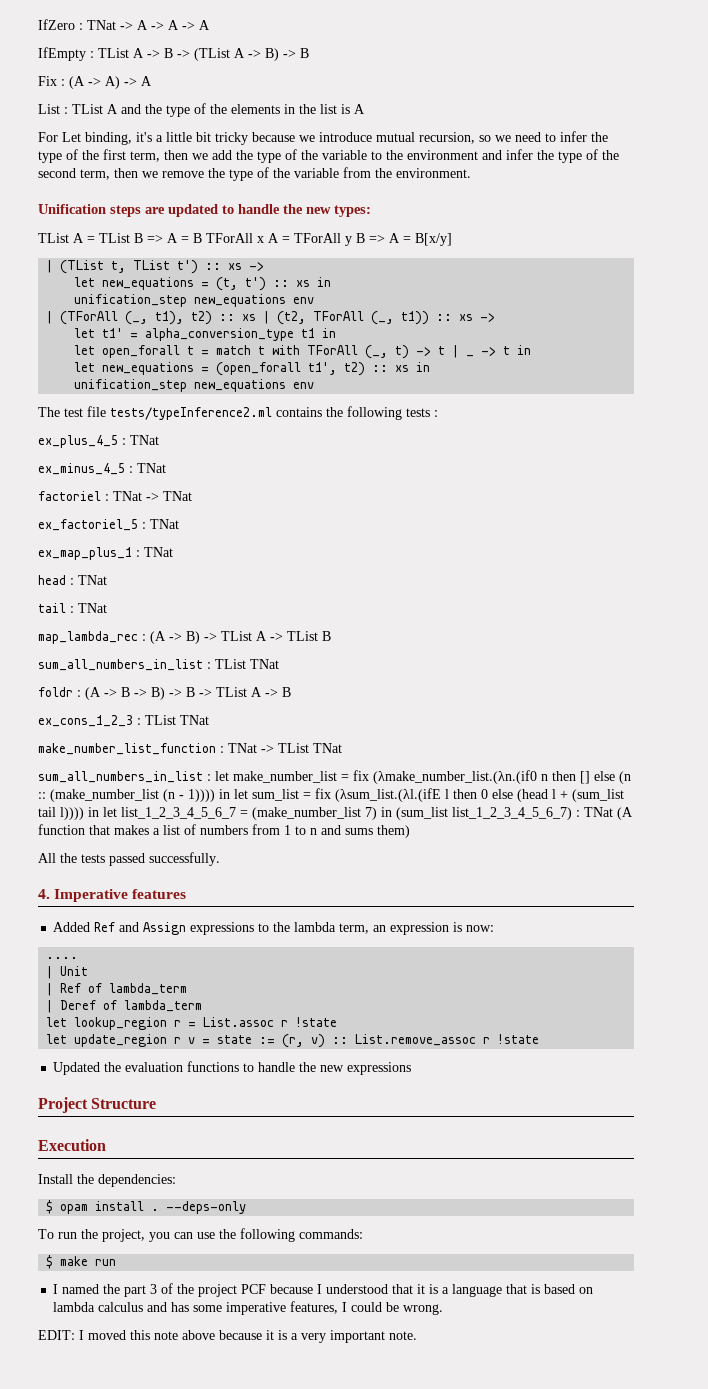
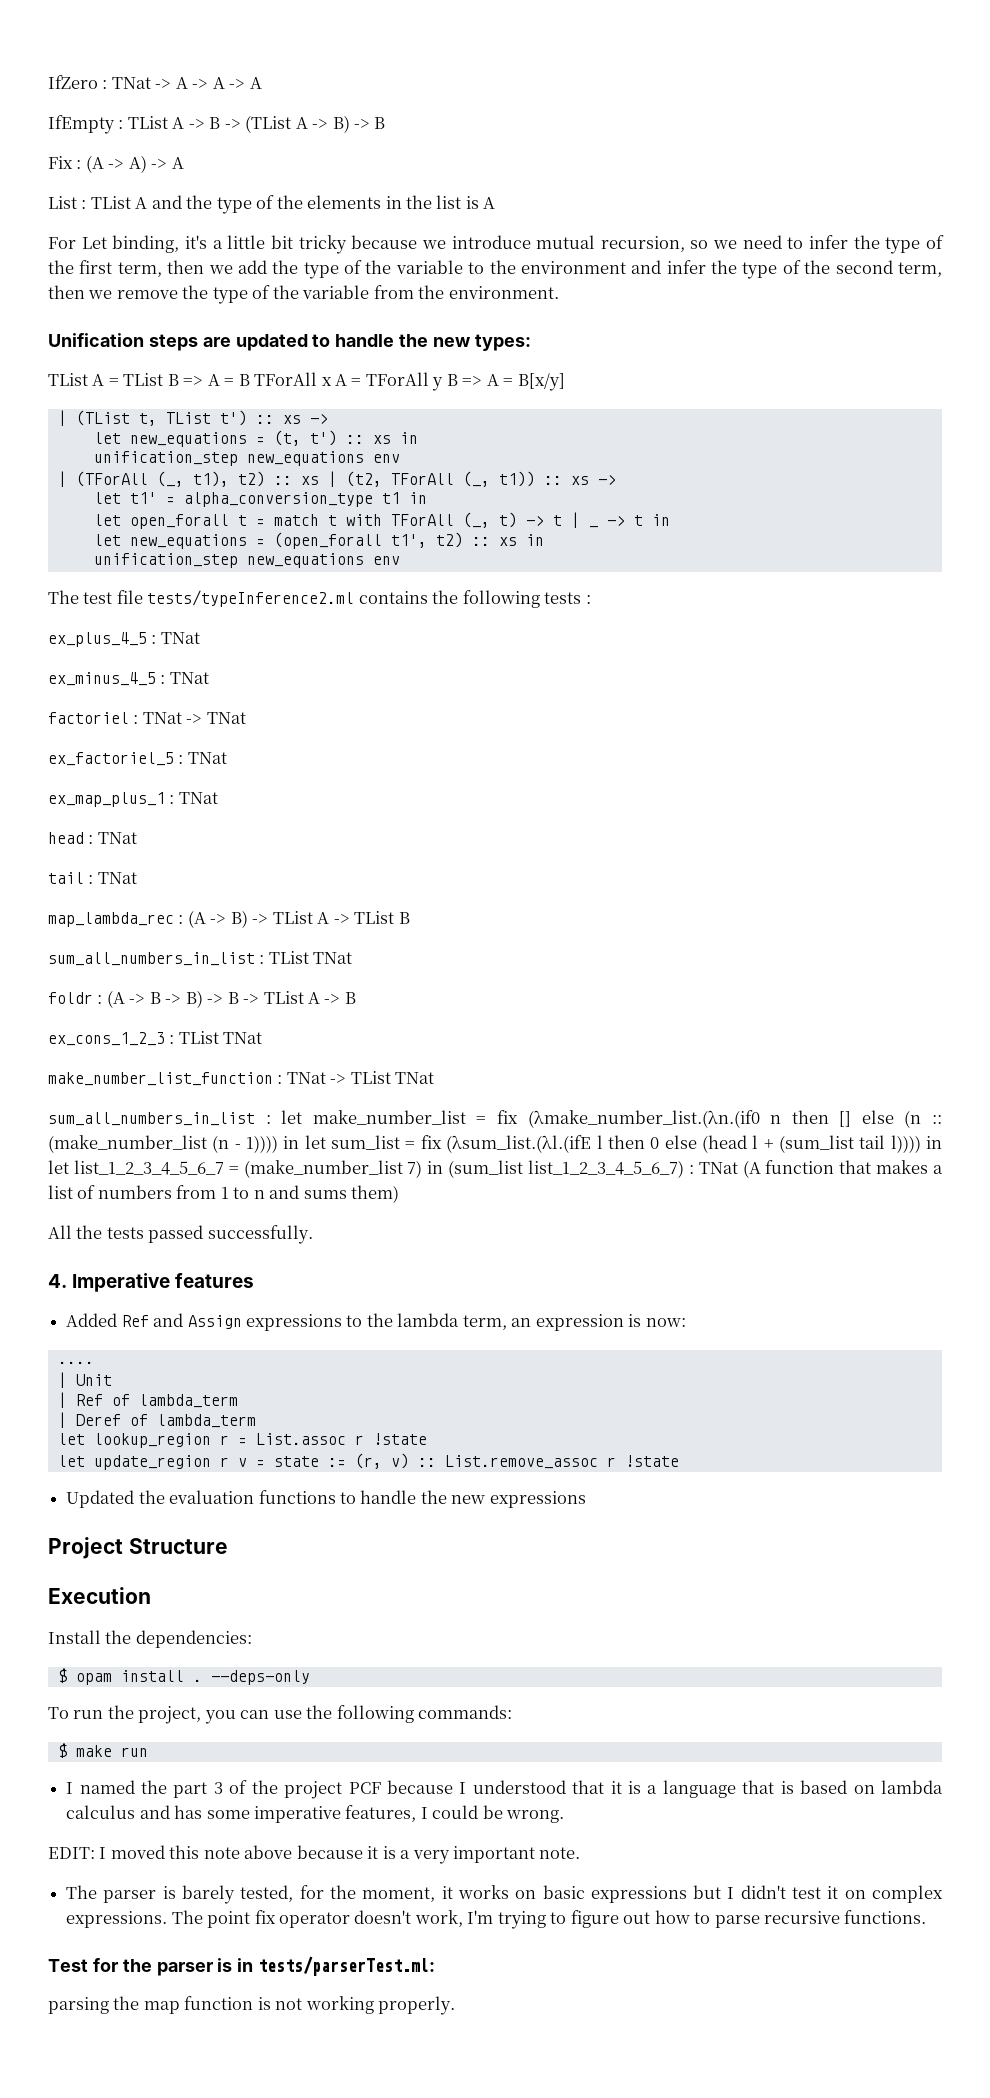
+ The parser is barely tested, for the moment, it works on basic expressions but I didn't test it on complex expressions. The point fix operator doesn't work, I'm trying to figure out how to parse recursive functions.
+ Test for the parser is in tests/parserTest.ml:
+ parsing the map function is not working properly.

